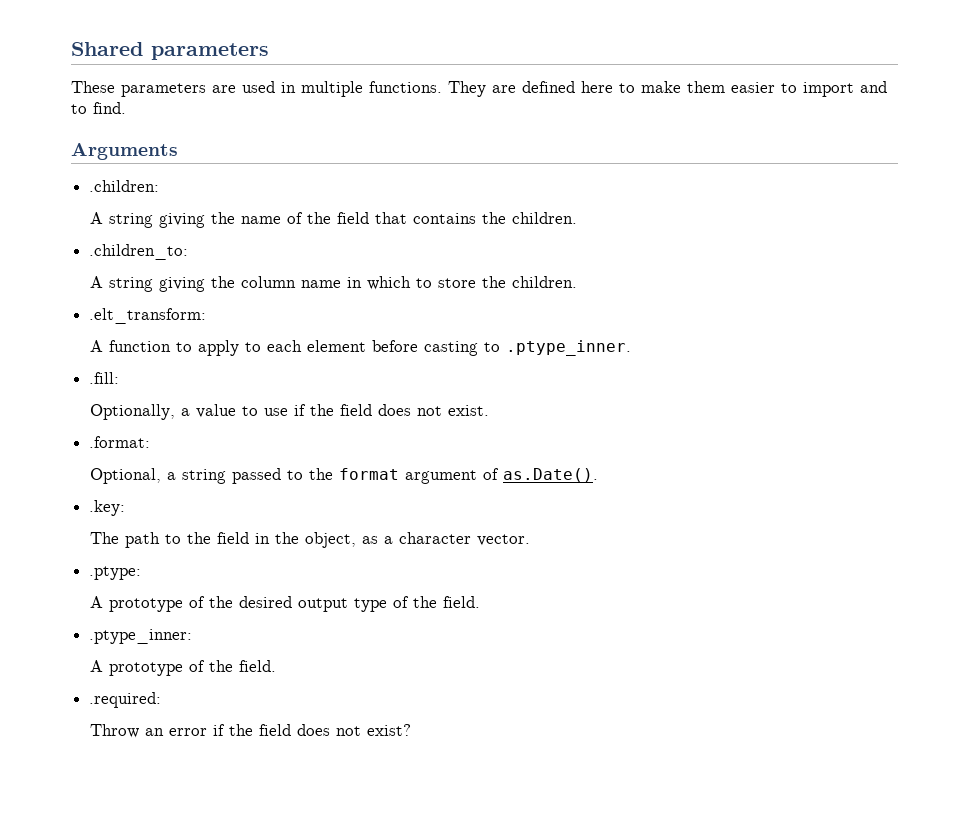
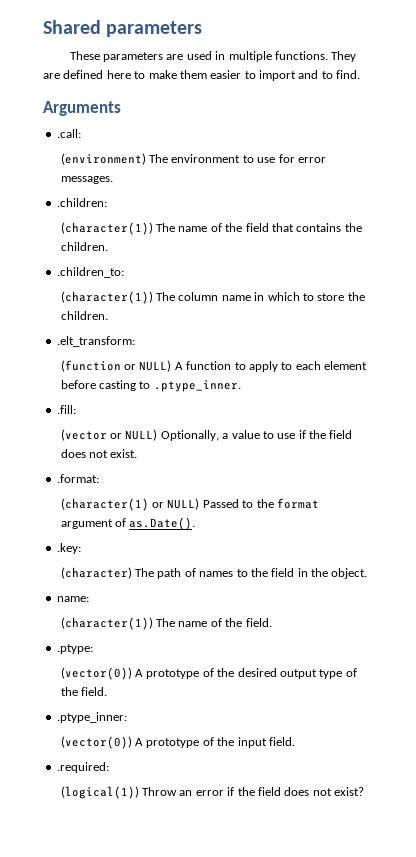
+ .call:
+ (environment) The environment to use for error messages.
  .children:
- A string giving the name of the field that contains the children.
+ (character(1)) The name of the field that contains the children.
- A string giving the column name in which to store the children.
+ (character(1)) The column name in which to store the children.
- A function to apply to each element before casting to .ptype_inner.
+ (function or NULL) A function to apply to each element before casting to .ptype_inner.
- Optionally, a value to use if the field does not exist.
+ (vector or NULL) Optionally, a value to use if the field does not exist.
- Optional, a string passed to the format argument of as.Date().
+ (character(1) or NULL) Passed to the format argument of as.Date().
- The path to the field in the object, as a character vector.
+ (character) The path of names to the field in the object.
+ name:
+ (character(1)) The name of the field.
- A prototype of the desired output type of the field.
+ (vector(0)) A prototype of the desired output type of the field.
- A prototype of the field.
+ (vector(0)) A prototype of the input field.
- Throw an error if the field does not exist?
+ (logical(1)) Throw an error if the field does not exist?

